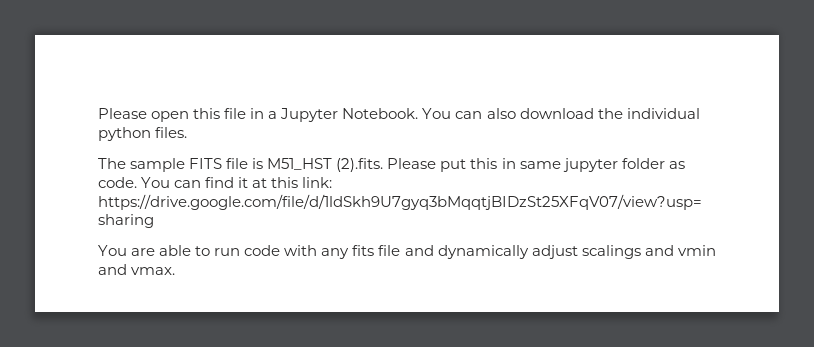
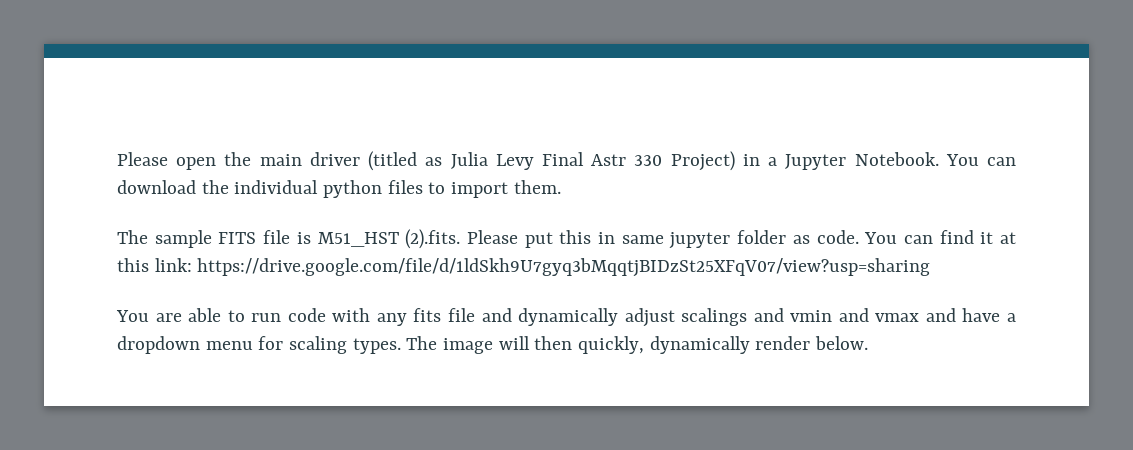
- Please open this file in a Jupyter Notebook.
+ Please open the main driver (titled as Julia Levy Final Astr 330 Project) in a Jupyter Notebook.
- You can also download the individual python files.
+ You can download the individual python files to import them.
- You are able to run code with any fits file and dynamically adjust scalings and vmin and vmax.
+ You are able to run code with any fits file and dynamically adjust scalings and vmin and vmax and have a dropdown menu for scaling types. The image will then quickly, dynamically render below.

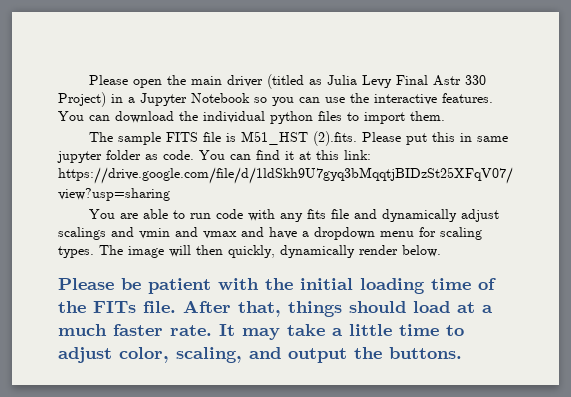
- Please open the main driver (titled as Julia Levy Final Astr 330 Project) in a Jupyter Notebook.
+ Please open the main driver (titled as Julia Levy Final Astr 330 Project) in a Jupyter Notebook so you can use the interactive features.
+ Please be patient with the initial loading time of the FITs file. After that, things should load at a much faster rate. It may take a little time to adjust color, scaling, and output the buttons.

